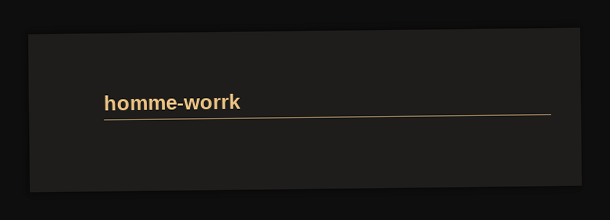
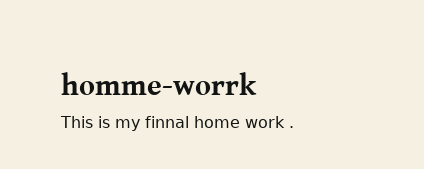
+ This is my finnal home work .

